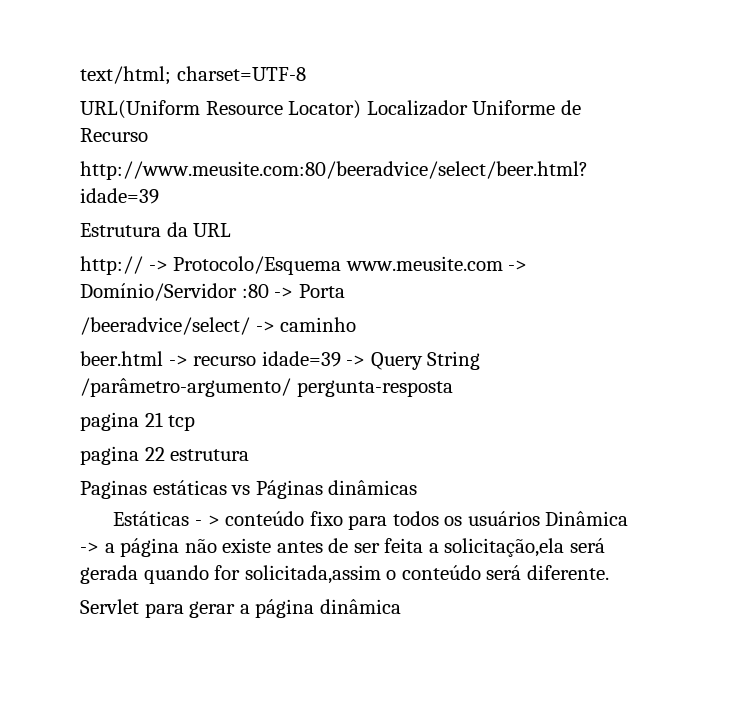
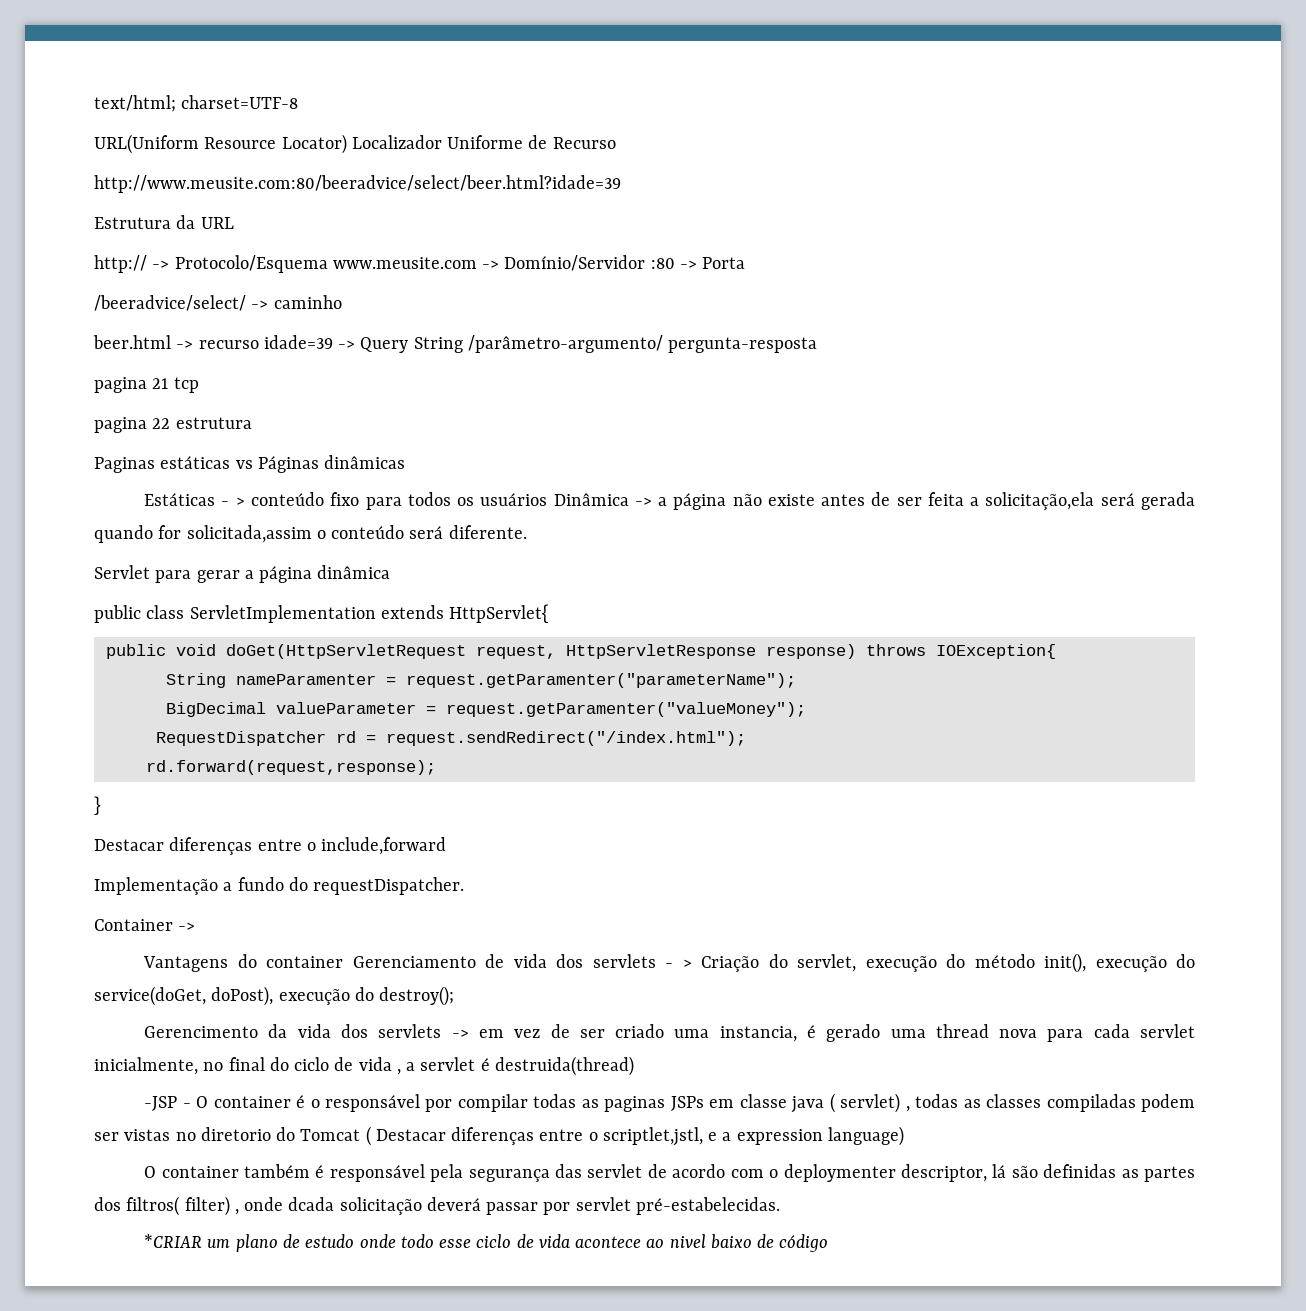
+ public class ServletImplementation extends HttpServlet{
+ public void doGet(HttpServletRequest request, HttpServletResponse response) throws IOException{
+ String nameParamenter = request.getParamenter("parameterName");
+ BigDecimal valueParameter = request.getParamenter("valueMoney");
+ RequestDispatcher rd = request.sendRedirect("/index.html");
+ rd.forward(request,response);
+ }
+ Destacar diferenças entre o include,forward
+ Implementação a fundo do requestDispatcher.
+ Container ->
+ Vantagens do container Gerenciamento de vida dos servlets - > Criação do servlet, execução do método init(), execução do service(doGet, doPost), execução do destroy();
+ Gerencimento da vida dos servlets -> em vez de ser criado uma instancia, é gerado uma thread nova para cada servlet inicialmente, no final do ciclo de vida , a servlet é destruida(thread)
+ -JSP - O container é o responsável por compilar todas as paginas JSPs em classe java ( servlet) , todas as classes compiladas podem ser vistas no diretorio do Tomcat ( Destacar diferenças entre o scriptlet,jstl, e a expression language)
+ O container também é responsável pela segurança das servlet de acordo com o deploymenter descriptor, lá são definidas as partes dos filtros( filter) , onde dcada solicitação deverá passar por servlet pré-estabelecidas.
+ *CRIAR um plano de estudo onde todo esse ciclo de vida acontece ao nivel baixo de código

